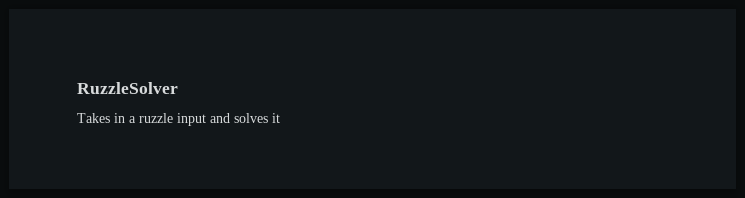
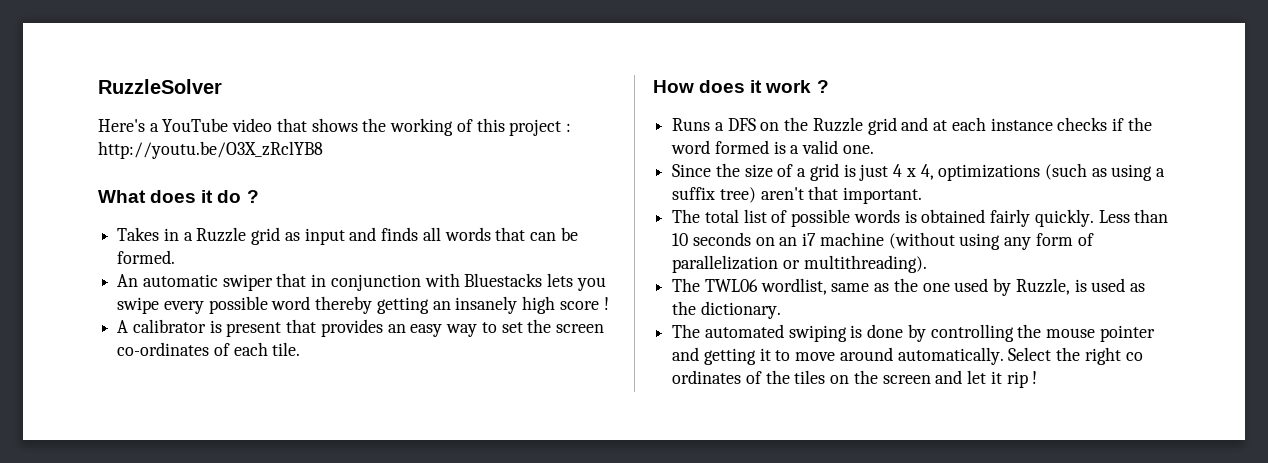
- Takes in a ruzzle input and solves it
+ Here's a YouTube video that shows the working of this project : http://youtu.be/O3X_zRclYB8
+ What does it do ?
+ Takes in a Ruzzle grid as input and finds all words that can be formed.
+ An automatic swiper that in conjunction with Bluestacks lets you swipe every possible word thereby getting an insanely high score !
+ A calibrator is present that provides an easy way to set the screen co-ordinates of each tile.
+ How does it work ?
+ Runs a DFS on the Ruzzle grid and at each instance checks if the word formed is a valid one.
+ Since the size of a grid is just 4 x 4, optimizations (such as using a suffix tree) aren't that important.
+ The total list of possible words is obtained fairly quickly. Less than 10 seconds on an i7 machine (without using any form of parallelization or multithreading).
+ The TWL06 wordlist, same as the one used by Ruzzle, is used as the dictionary.
+ The automated swiping is done by controlling the mouse pointer and getting it to move around automatically. Select the right co ordinates of the tiles on the screen and let it rip !

